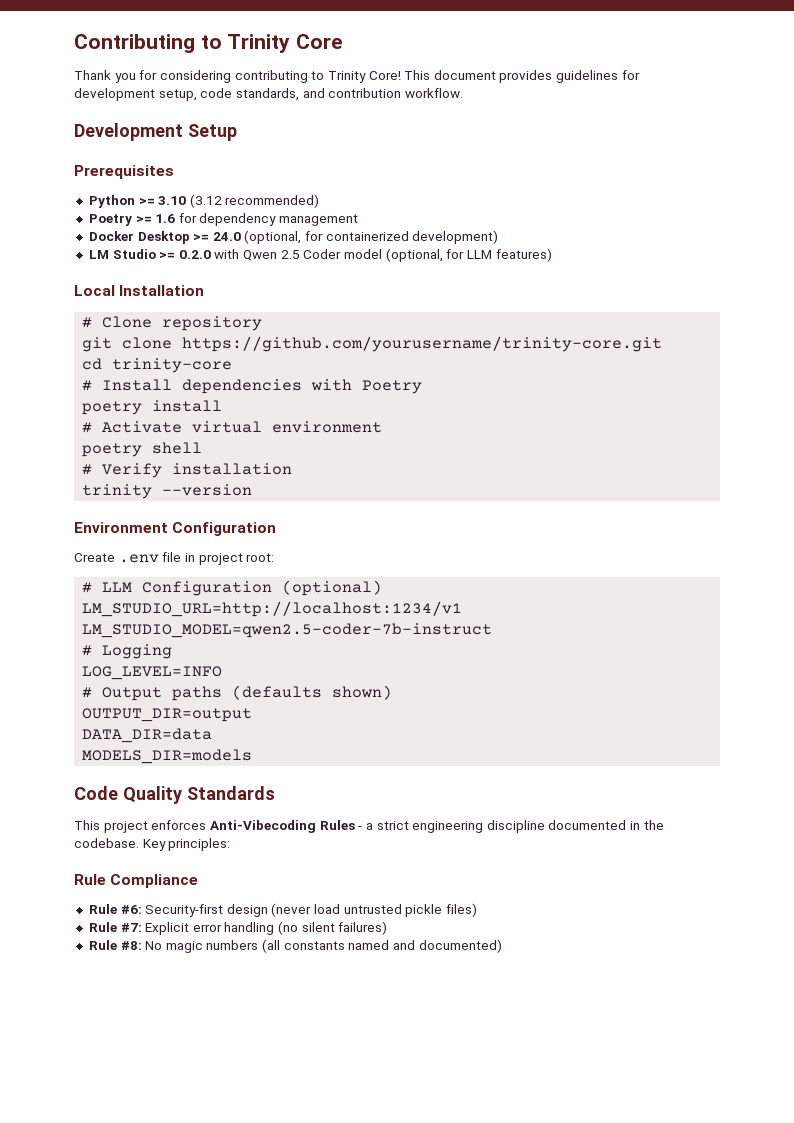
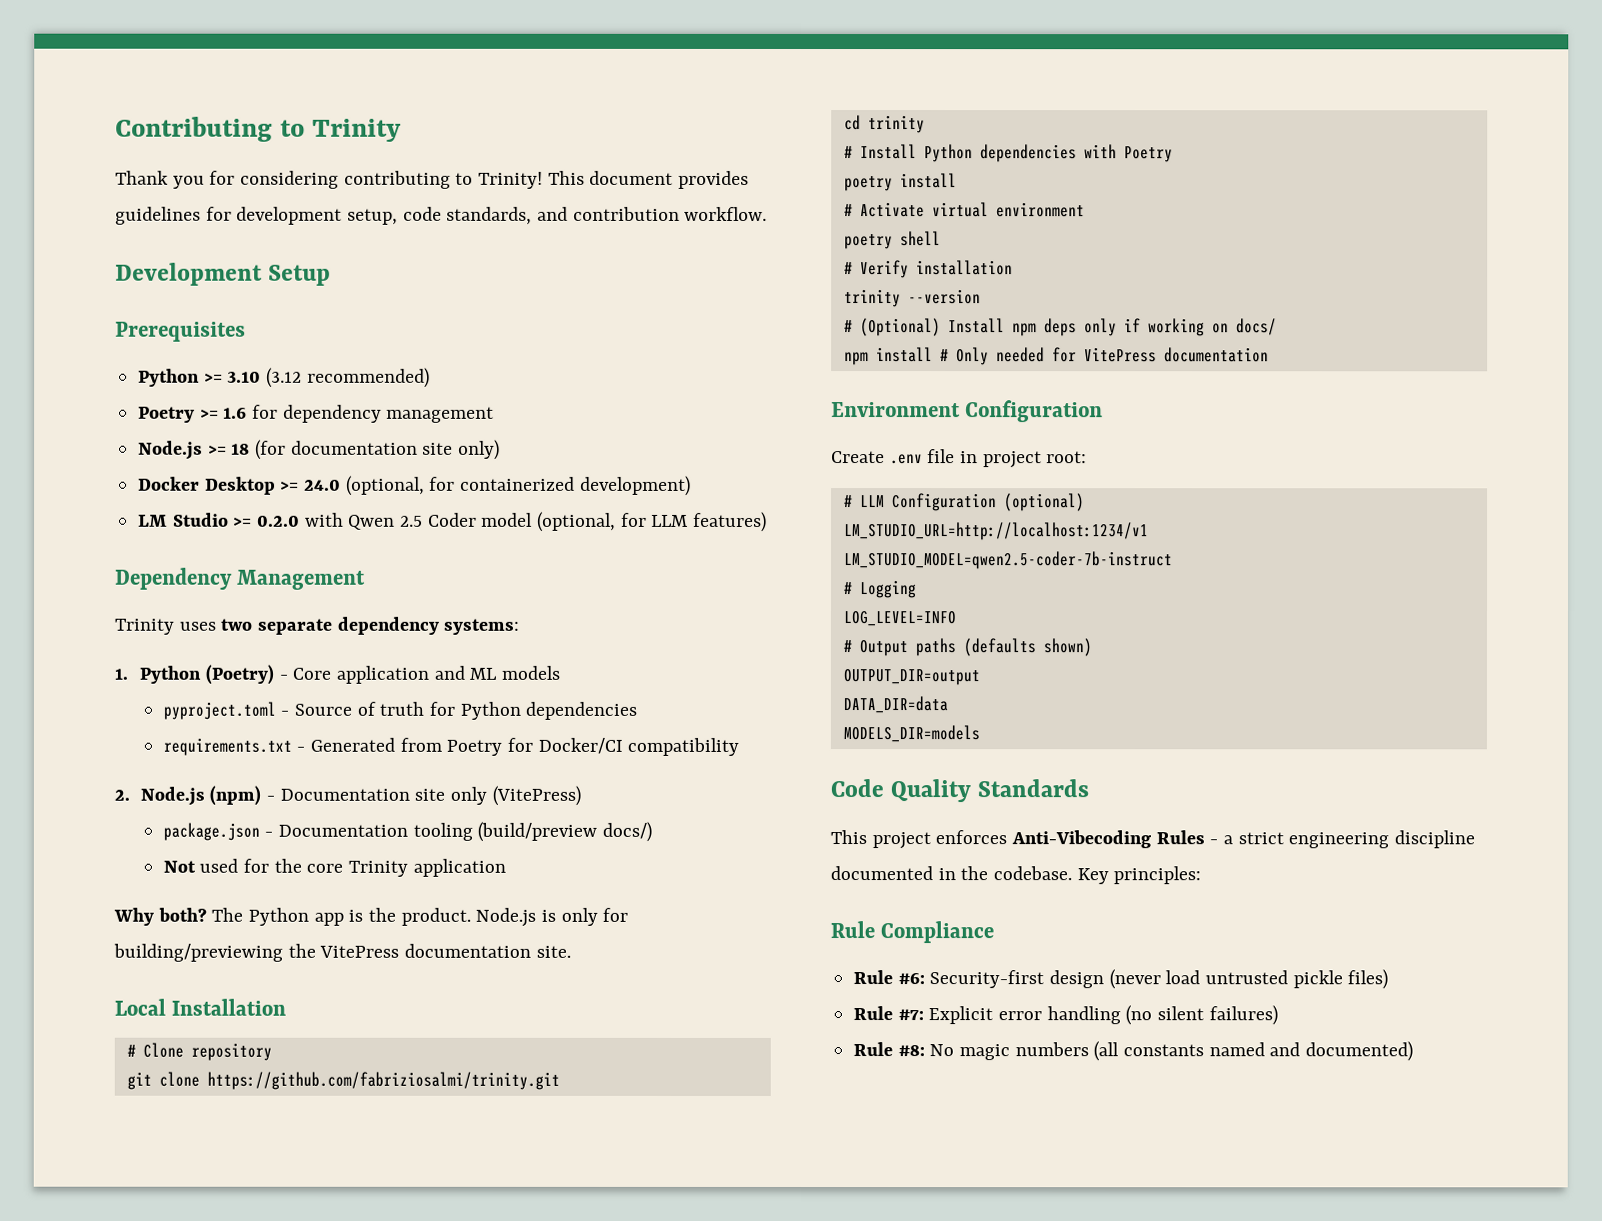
- Contributing to Trinity Core
+ Contributing to Trinity
- Thank you for considering contributing to Trinity Core!
+ Thank you for considering contributing to Trinity!
+ Node.js >= 18 (for documentation site only)
+ Dependency Management
+ Trinity uses two separate dependency systems:
+ 1. Python (Poetry) - Core application and ML models
+ pyproject.toml - Source of truth for Python dependencies
+ requirements.txt - Generated from Poetry for Docker/CI compatibility
+ 2. Node.js (npm) - Documentation site only (VitePress)
+ package.json - Documentation tooling (build/preview docs/)
+ Not used for the core Trinity application
+ Why both? The Python app is the product. Node.js is only for building/previewing the VitePress documentation site.
- git clone https://github.com/yourusername/trinity-core.git
+ git clone https://github.com/fabriziosalmi/trinity.git
- cd trinity-core
+ cd trinity
- # Install dependencies with Poetry
+ # Install Python dependencies with Poetry
+ # (Optional) Install npm deps only if working on docs/
+ npm install # Only needed for VitePress documentation

